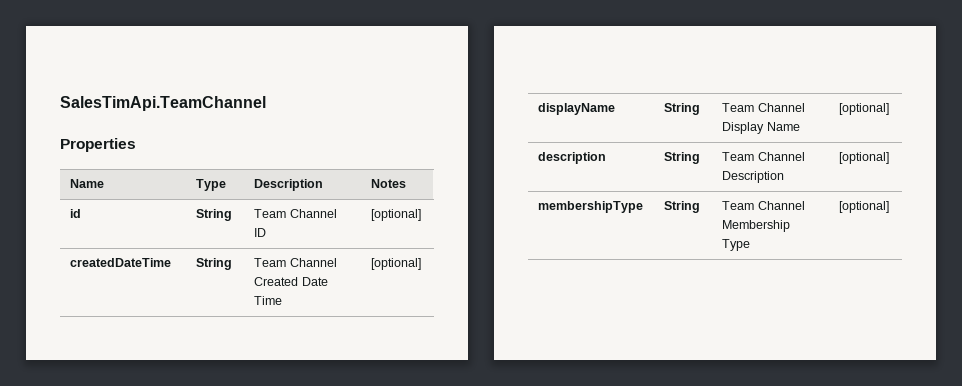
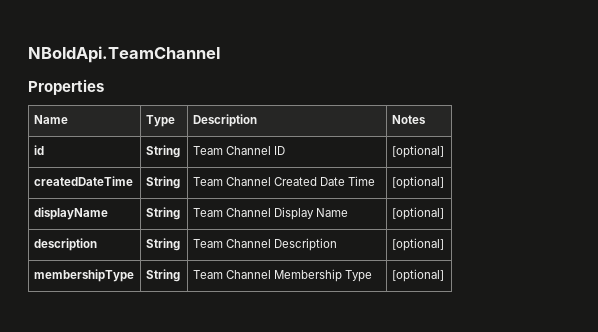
- SalesTimApi.TeamChannel
+ NBoldApi.TeamChannel

